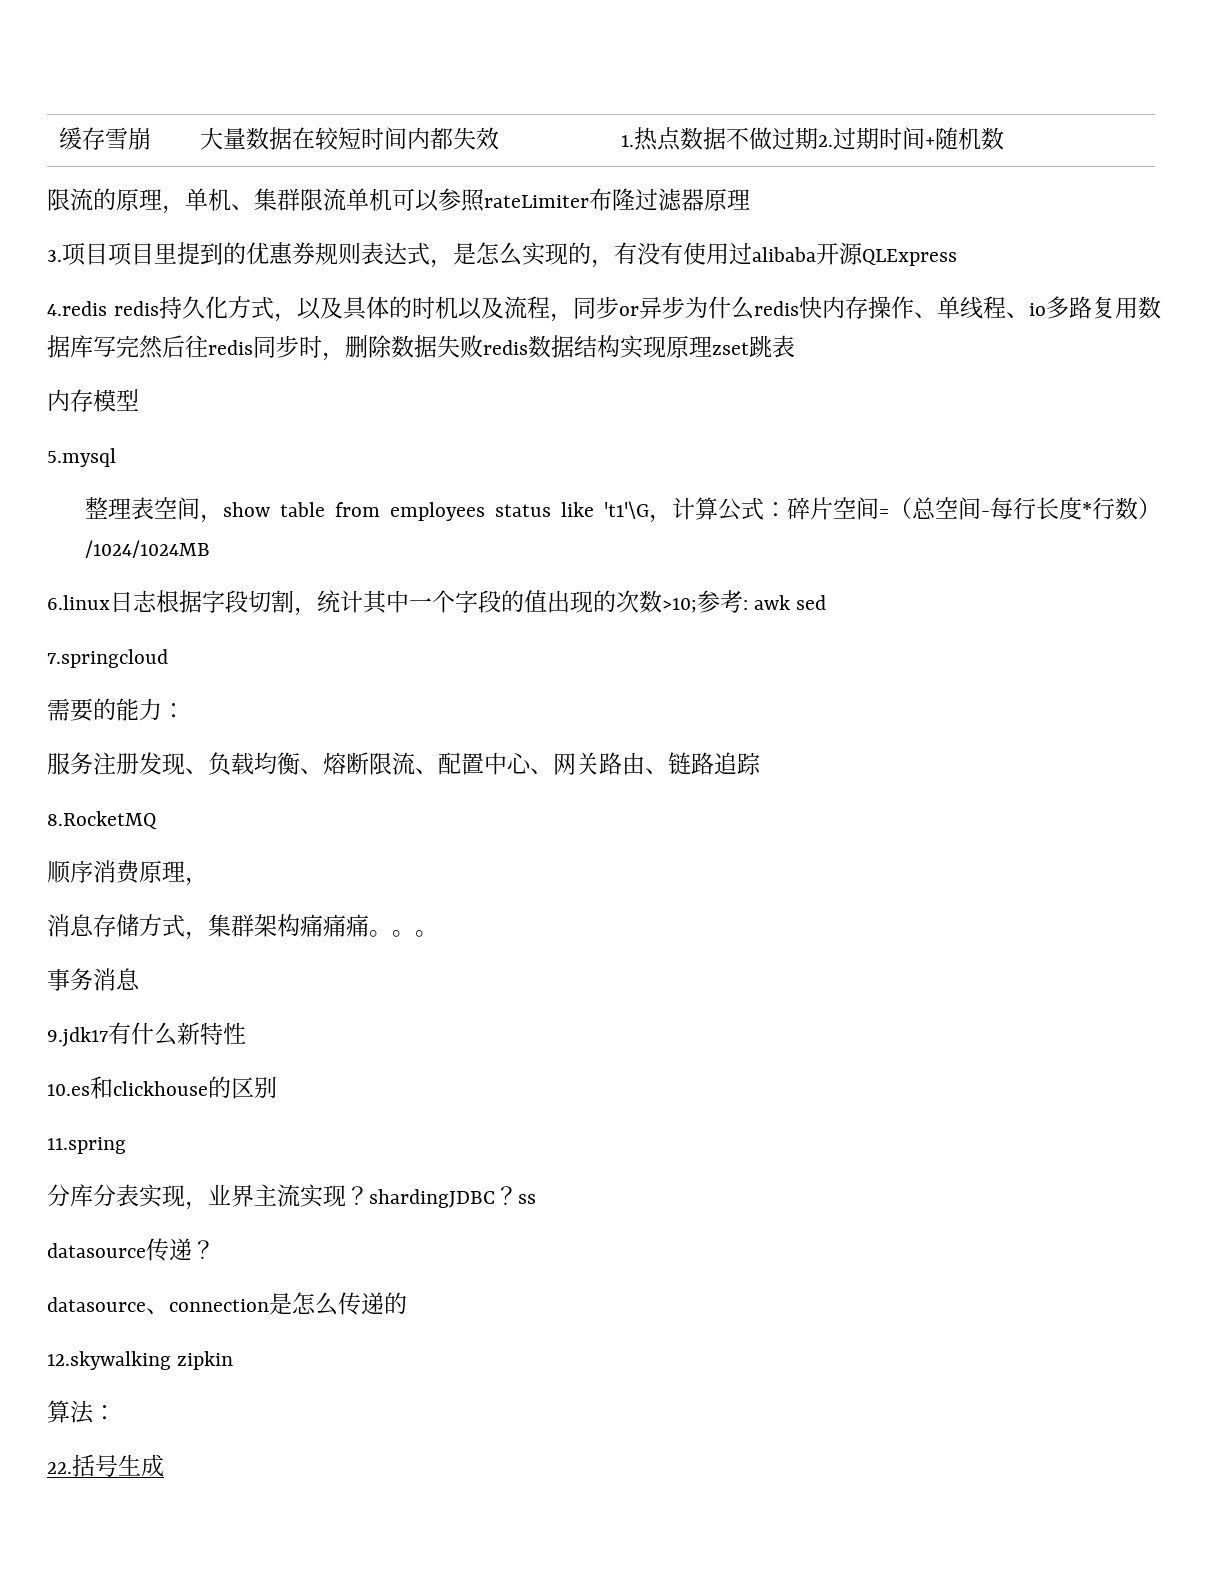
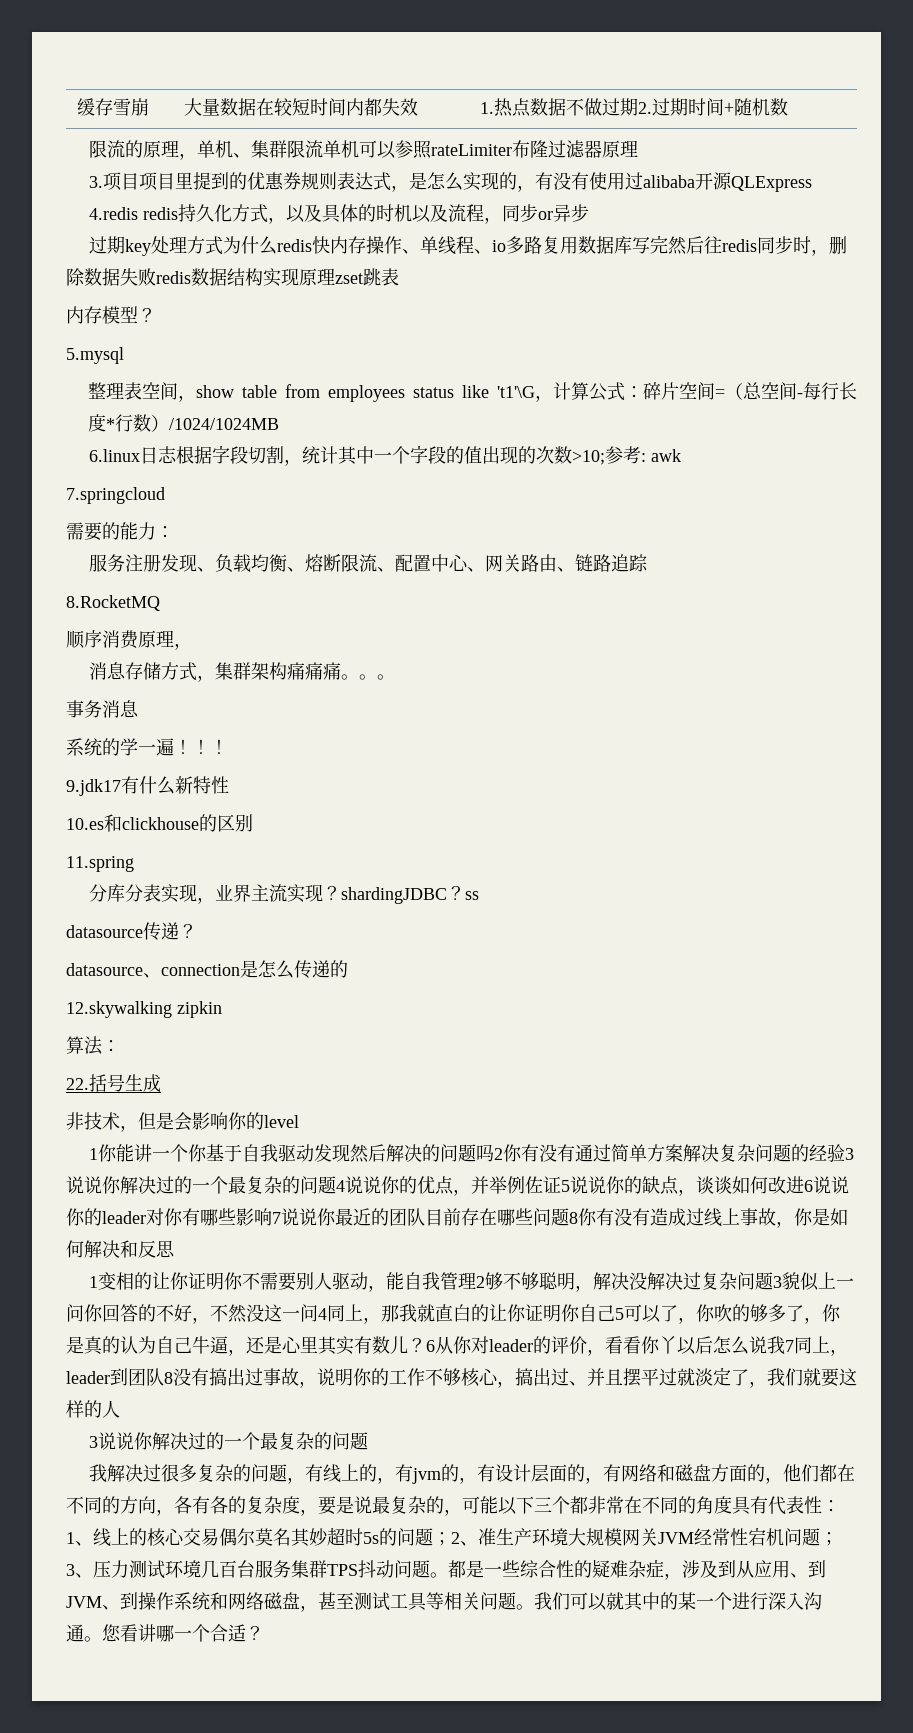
- 4.redis redis持久化方式，以及具体的时机以及流程，同步or异步为什么redis快内存操作、单线程、io多路复用数据库写完然后往redis同步时，删除数据失败redis数据结构实现原理zset跳表
+ 4.redis redis持久化方式，以及具体的时机以及流程，同步or异步
+ 过期key处理方式为什么redis快内存操作、单线程、io多路复用数据库写完然后往redis同步时，删除数据失败redis数据结构实现原理zset跳表
- 内存模型
+ 内存模型？
- 6.linux日志根据字段切割，统计其中一个字段的值出现的次数>10;参考: awk sed
+ 6.linux日志根据字段切割，统计其中一个字段的值出现的次数>10;参考: awk
+ 系统的学一遍！！！
+ 非技术，但是会影响你的level
+ 1你能讲一个你基于自我驱动发现然后解决的问题吗2你有没有通过简单方案解决复杂问题的经验3说说你解决过的一个最复杂的问题4说说你的优点，并举例佐证5说说你的缺点，谈谈如何改进6说说你的leader对你有哪些影响7说说你最近的团队目前存在哪些问题8你有没有造成过线上事故，你是如何解决和反思
+ 1变相的让你证明你不需要别人驱动，能自我管理2够不够聪明，解决没解决过复杂问题3貌似上一问你回答的不好，不然没这一问4同上，那我就直白的让你证明你自己5可以了，你吹的够多了，你是真的认为自己牛逼，还是心里其实有数儿？6从你对leader的评价，看看你丫以后怎么说我7同上，leader到团队8没有搞出过事故，说明你的工作不够核心，搞出过、并且摆平过就淡定了，我们就要这样的人
+ 3说说你解决过的一个最复杂的问题
+ 我解决过很多复杂的问题，有线上的，有jvm的，有设计层面的，有网络和磁盘方面的，他们都在不同的方向，各有各的复杂度，要是说最复杂的，可能以下三个都非常在不同的角度具有代表性：1、线上的核心交易偶尔莫名其妙超时5s的问题；2、准生产环境大规模网关JVM经常性宕机问题；3、压力测试环境几百台服务集群TPS抖动问题。都是一些综合性的疑难杂症，涉及到从应用、到JVM、到操作系统和网络磁盘，甚至测试工具等相关问题。我们可以就其中的某一个进行深入沟通。您看讲哪一个合适？

